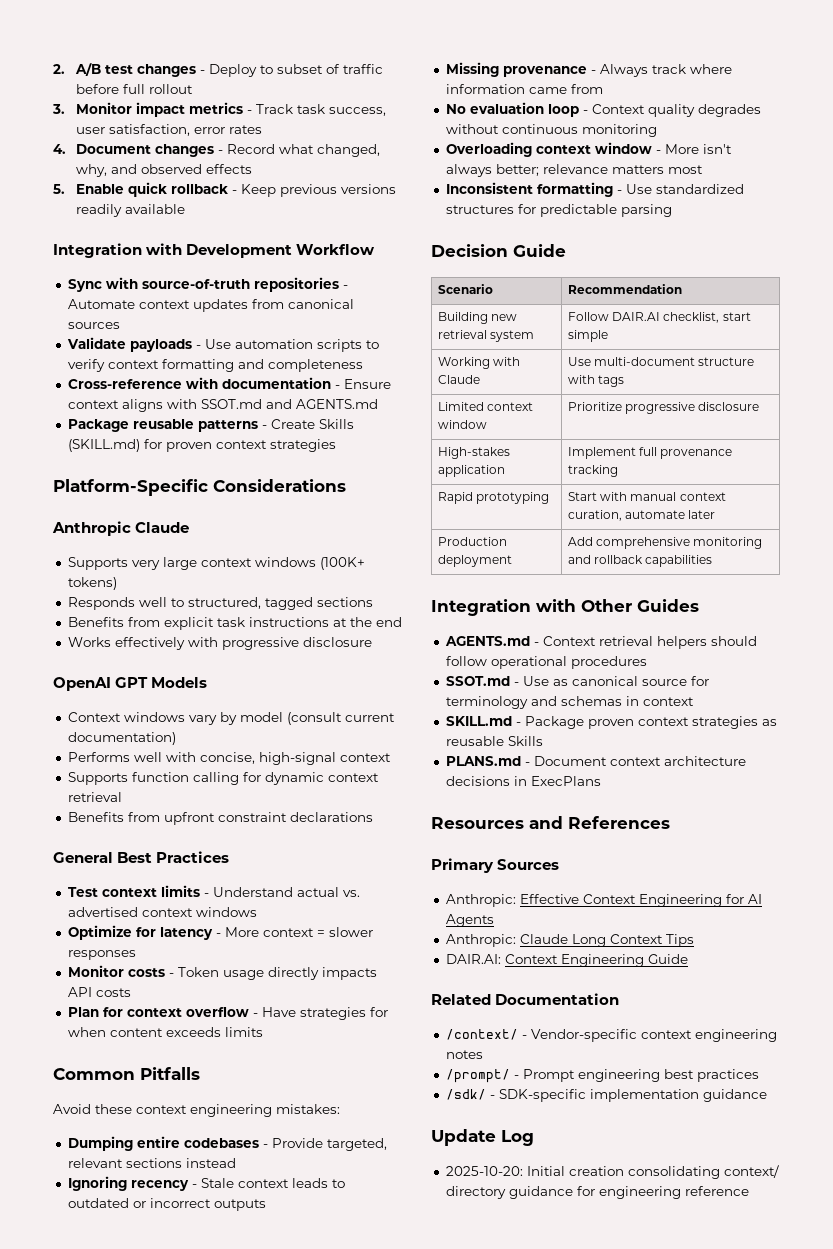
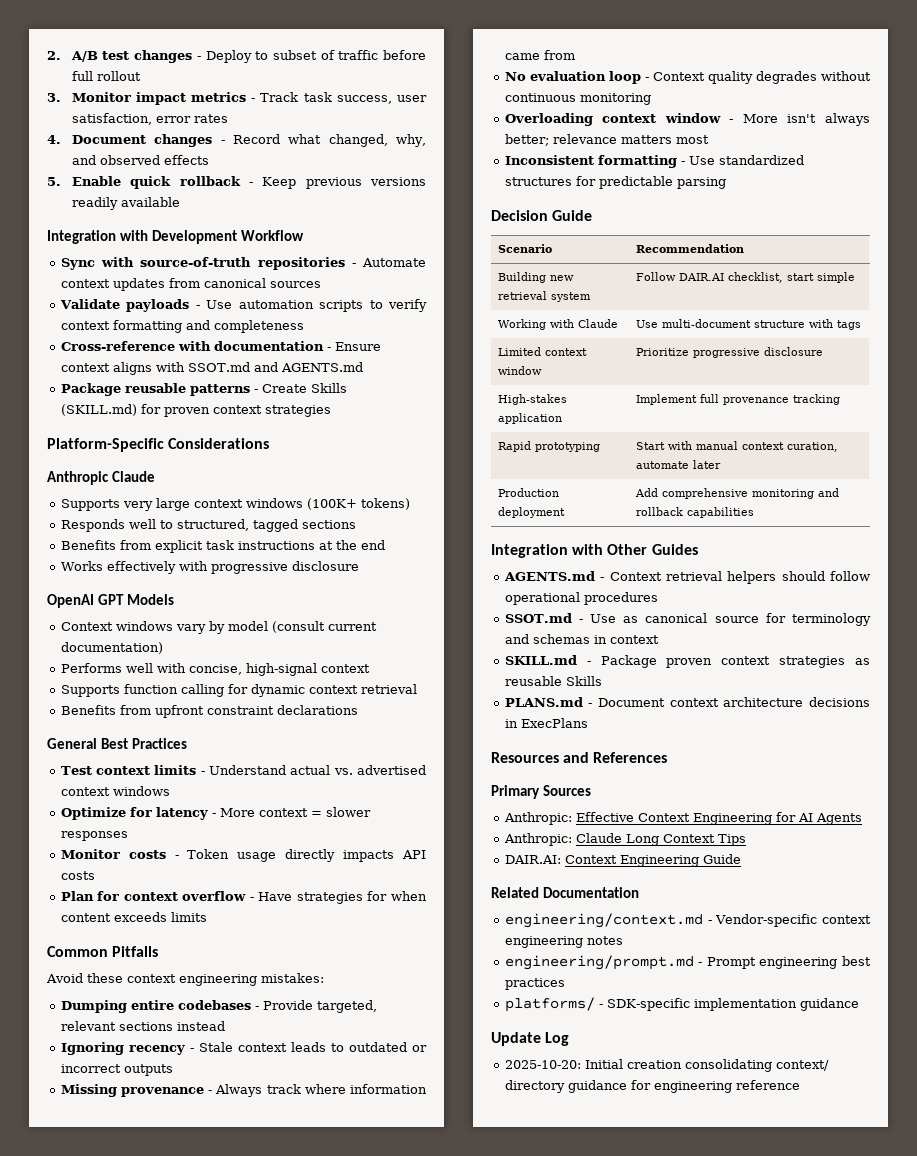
- /context/ - Vendor-specific context engineering notes
+ engineering/context.md - Vendor-specific context engineering notes
- /prompt/ - Prompt engineering best practices
+ engineering/prompt.md - Prompt engineering best practices
- /sdk/ - SDK-specific implementation guidance
+ platforms/ - SDK-specific implementation guidance

